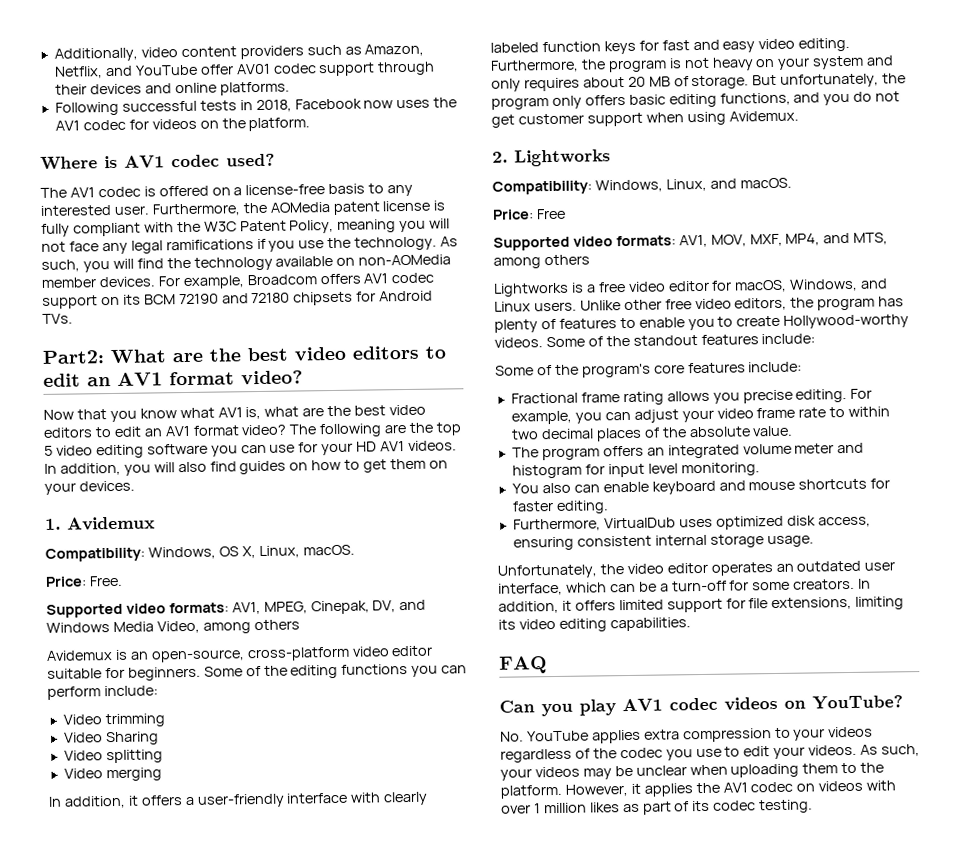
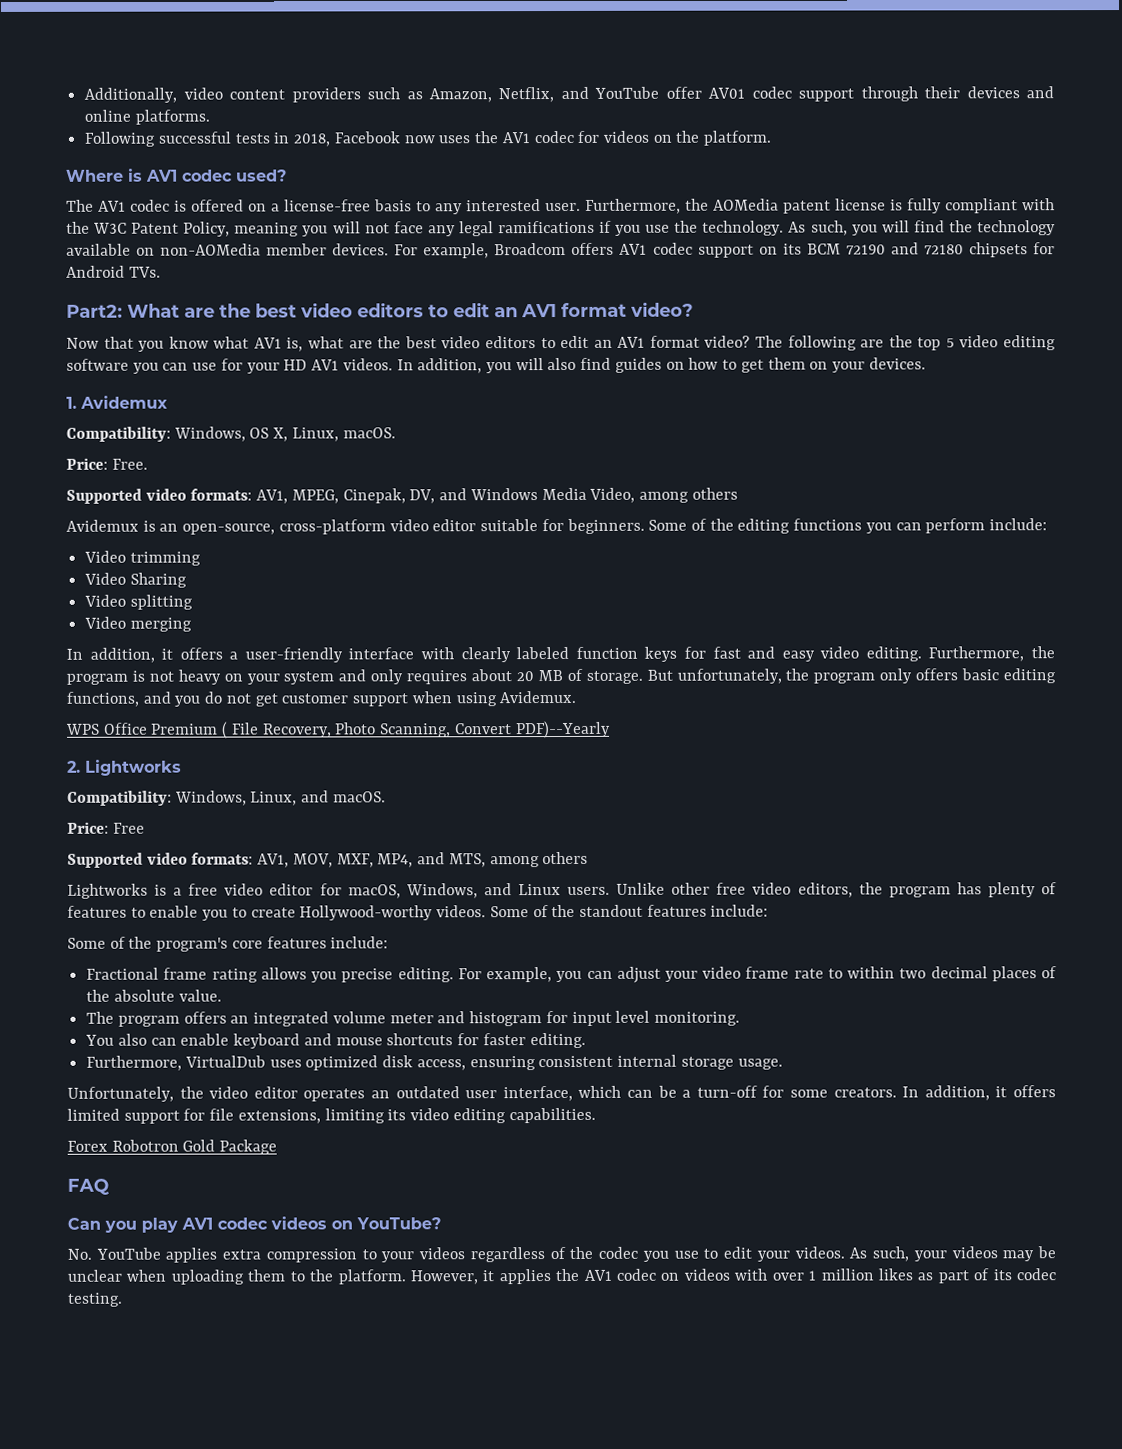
+ WPS Office Premium ( File Recovery, Photo Scanning, Convert PDF)--Yearly
+ Forex Robotron Gold Package

